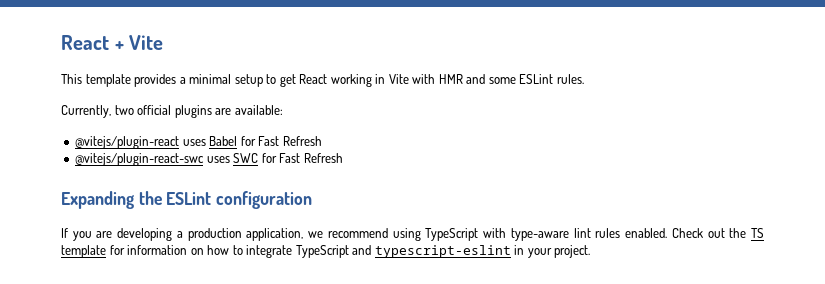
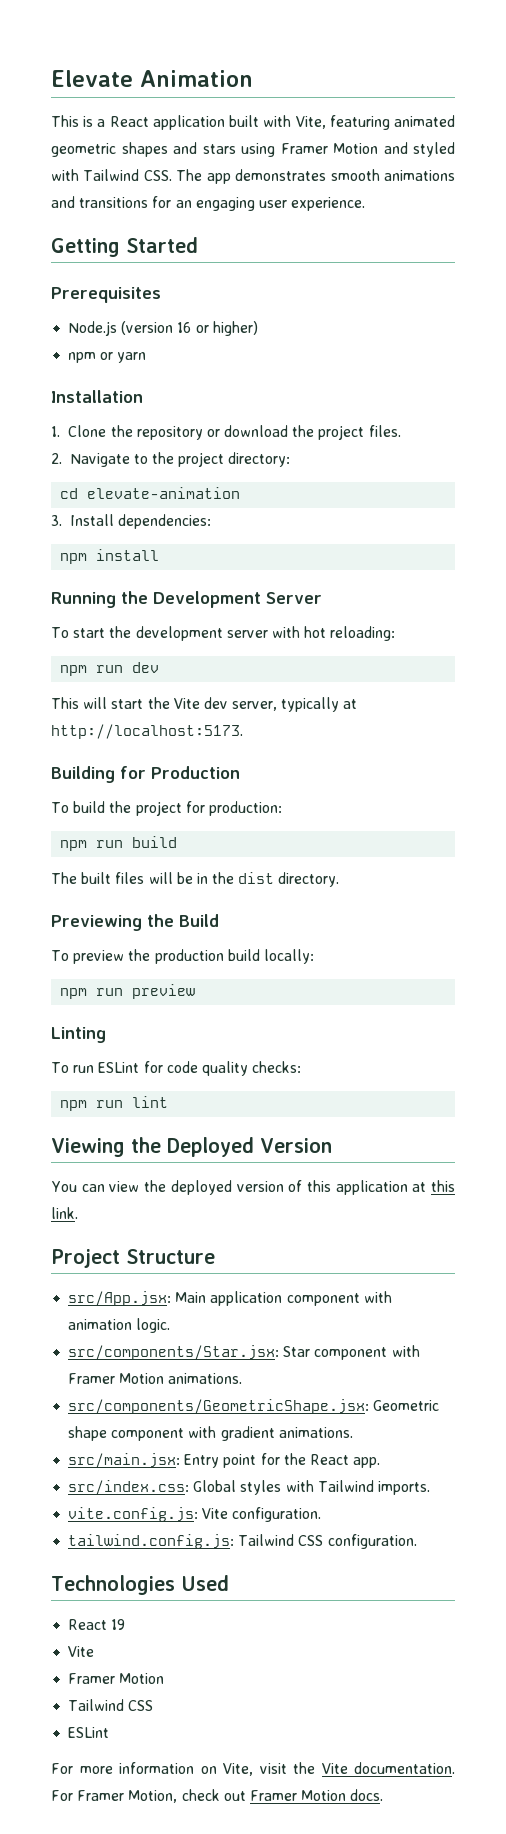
- React + Vite
- This template provides a minimal setup to get React working in Vite with HMR and some ESLint rules.
- Currently, two official plugins are available:
- @vitejs/plugin-react uses Babel for Fast Refresh
- @vitejs/plugin-react-swc uses SWC for Fast Refresh
- Expanding the ESLint configuration
- If you are developing a production application, we recommend using TypeScript with type-aware lint rules enabled. Check out the TS template for information on how to integrate TypeScript and typescript-eslint in your project.
+ Elevate Animation
+ This is a React application built with Vite, featuring animated geometric shapes and stars using Framer Motion and styled with Tailwind CSS. The app demonstrates smooth animations and transitions for an engaging user experience.
+ Getting Started
+ Prerequisites
+ Node.js (version 16 or higher)
+ npm or yarn
+ Installation
+ 1. Clone the repository or download the project files.
+ 2. Navigate to the project directory:
+ cd elevate-animation
+ 3. Install dependencies:
+ npm install
+ Running the Development Server
+ To start the development server with hot reloading:
+ npm run dev
+ This will start the Vite dev server, typically at http://localhost:5173.
+ Building for Production
+ To build the project for production:
+ npm run build
+ The built files will be in the dist directory.
+ Previewing the Build
+ To preview the production build locally:
+ npm run preview
+ Linting
+ To run ESLint for code quality checks:
+ npm run lint
+ Viewing the Deployed Version
+ You can view the deployed version of this application at this link.
+ Project Structure
+ src/App.jsx: Main application component with animation logic.
+ src/components/Star.jsx: Star component with Framer Motion animations.
+ src/components/GeometricShape.jsx: Geometric shape component with gradient animations.
+ src/main.jsx: Entry point for the React app.
+ src/index.css: Global styles with Tailwind imports.
+ vite.config.js: Vite configuration.
+ tailwind.config.js: Tailwind CSS configuration.
+ Technologies Used
+ React 19
+ Vite
+ Framer Motion
+ Tailwind CSS
+ ESLint
+ For more information on Vite, visit the Vite documentation. For Framer Motion, check out Framer Motion docs.

